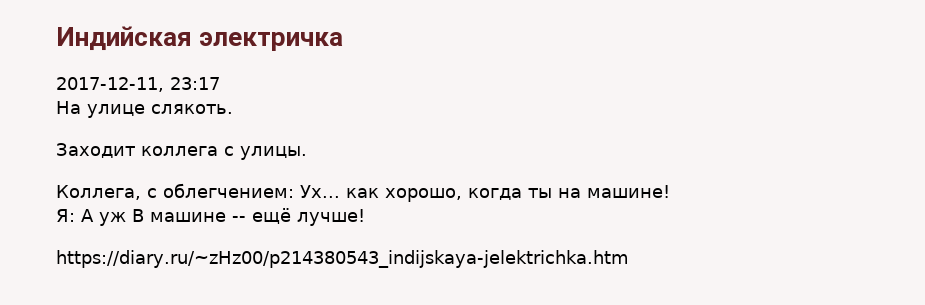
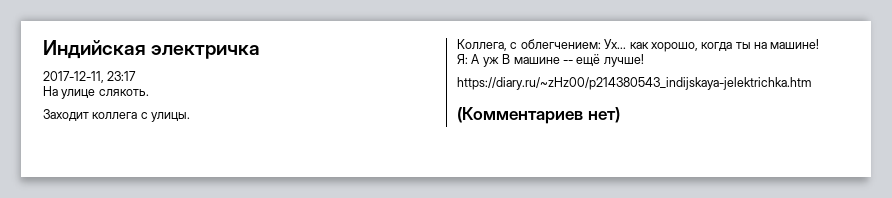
+ (Комментариев нет)

